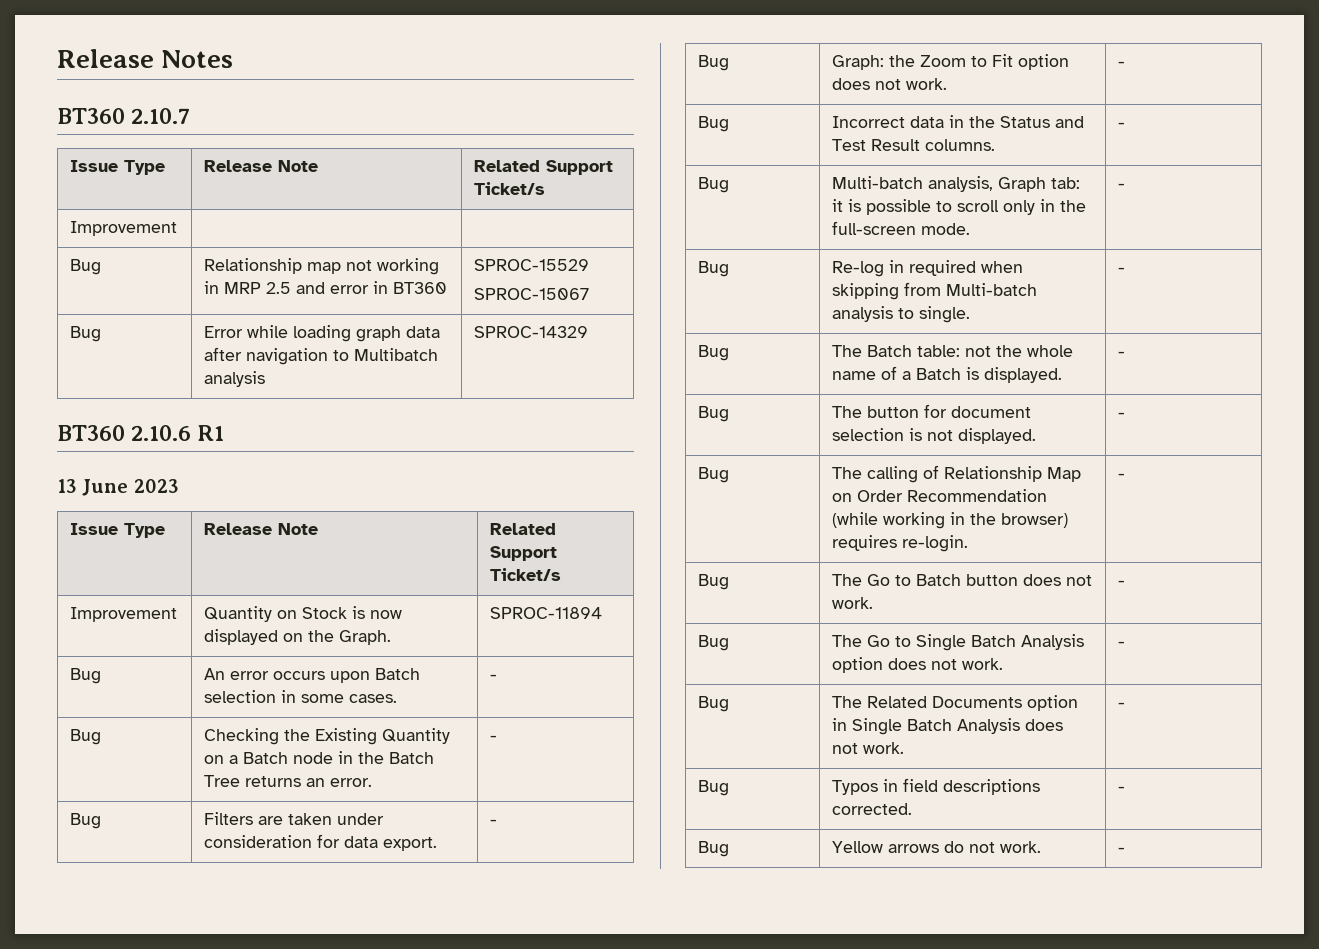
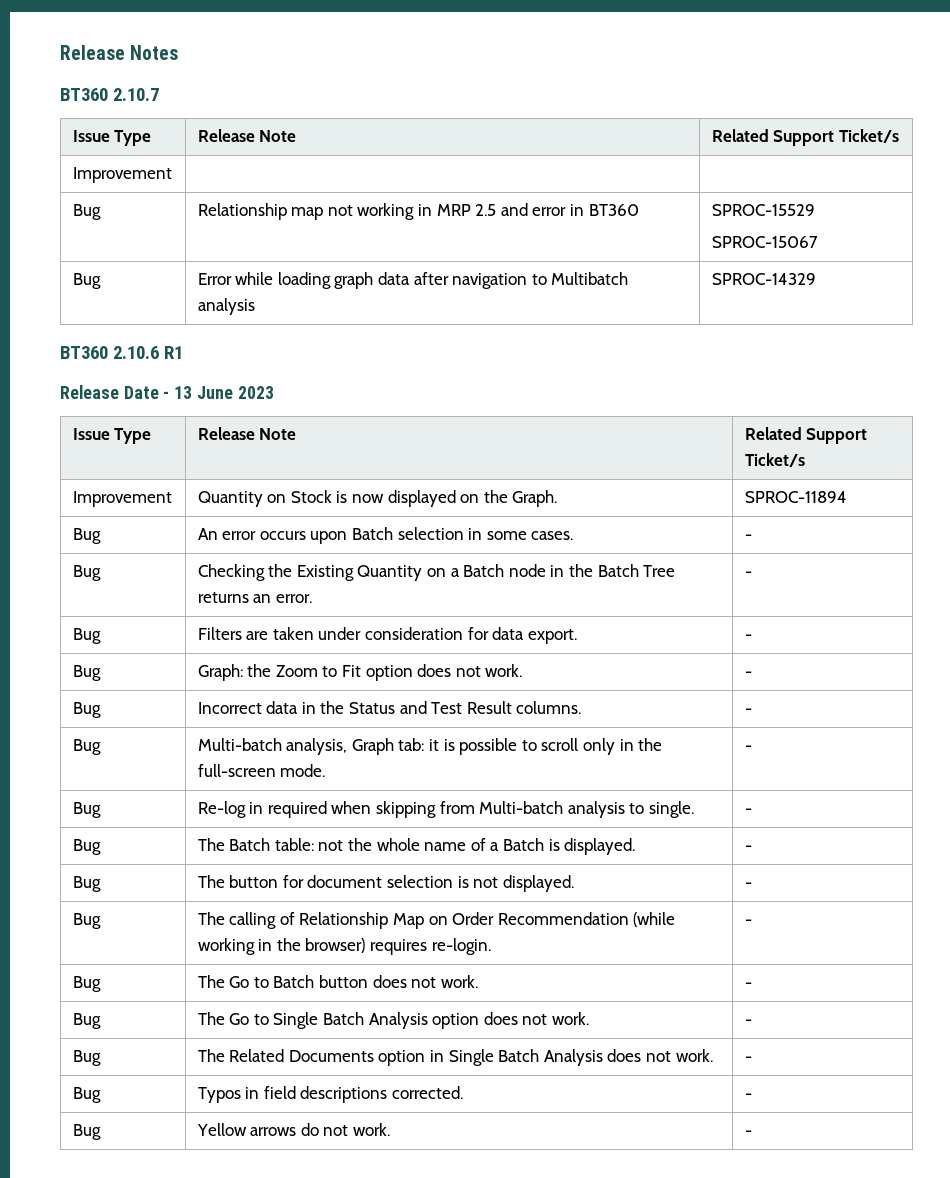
- 13 June 2023
+ Release Date - 13 June 2023

